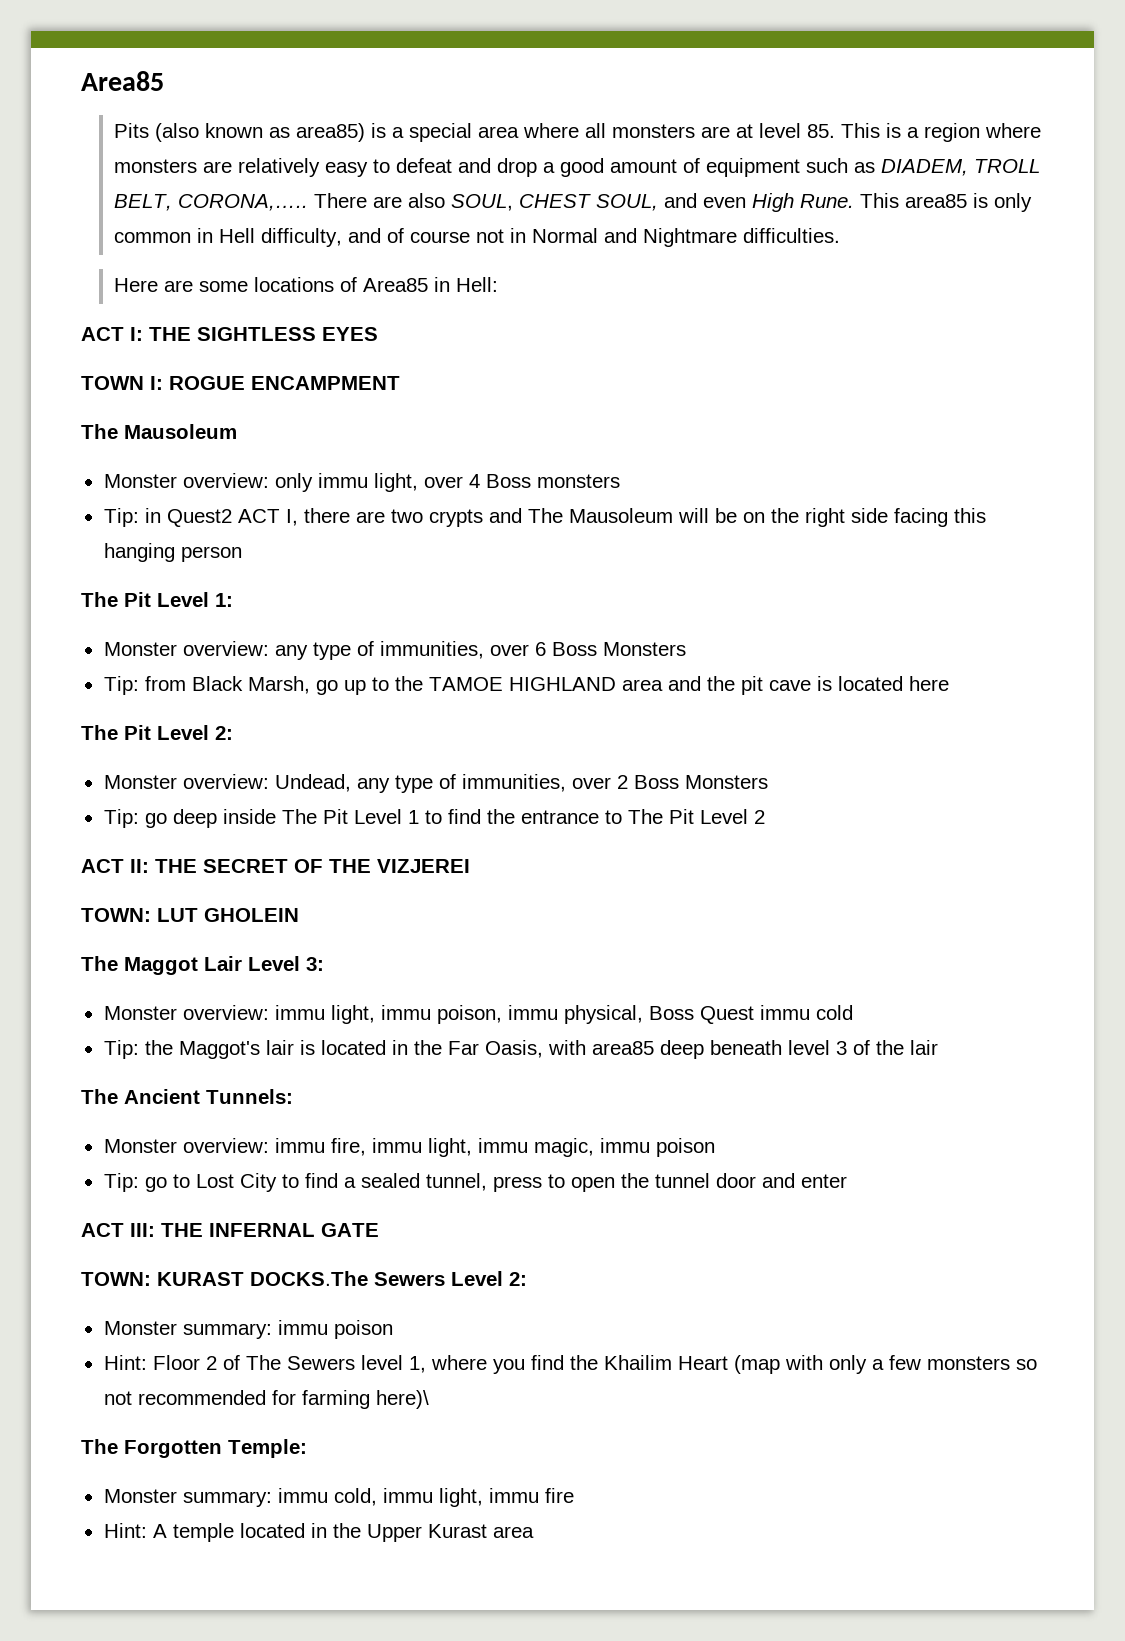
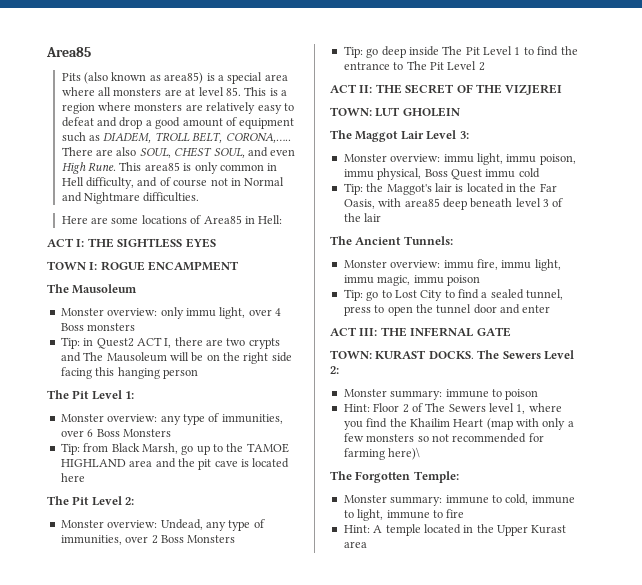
- TOWN: KURAST DOCKS.The Sewers Level 2:
+ TOWN: KURAST DOCKS. The Sewers Level 2:
- Monster summary: immu poison
+ Monster summary: immune to poison
- Monster summary: immu cold, immu light, immu fire
+ Monster summary: immune to cold, immune to light, immune to fire

